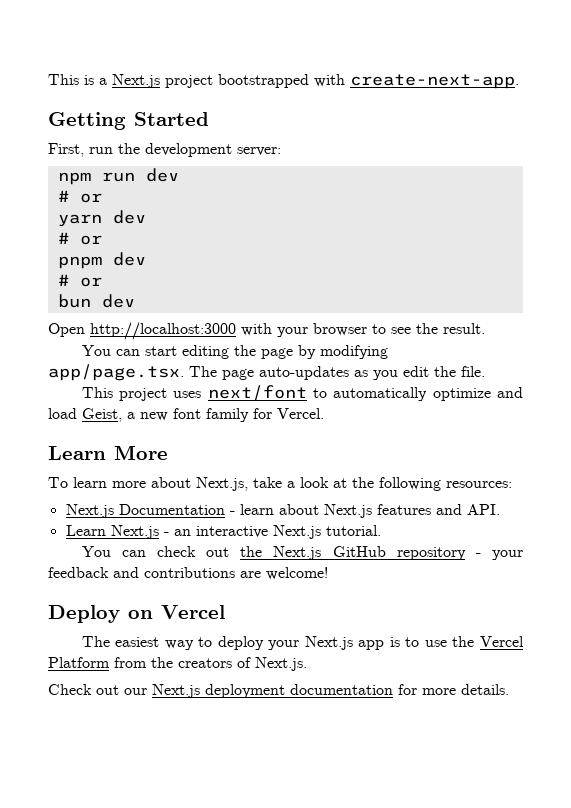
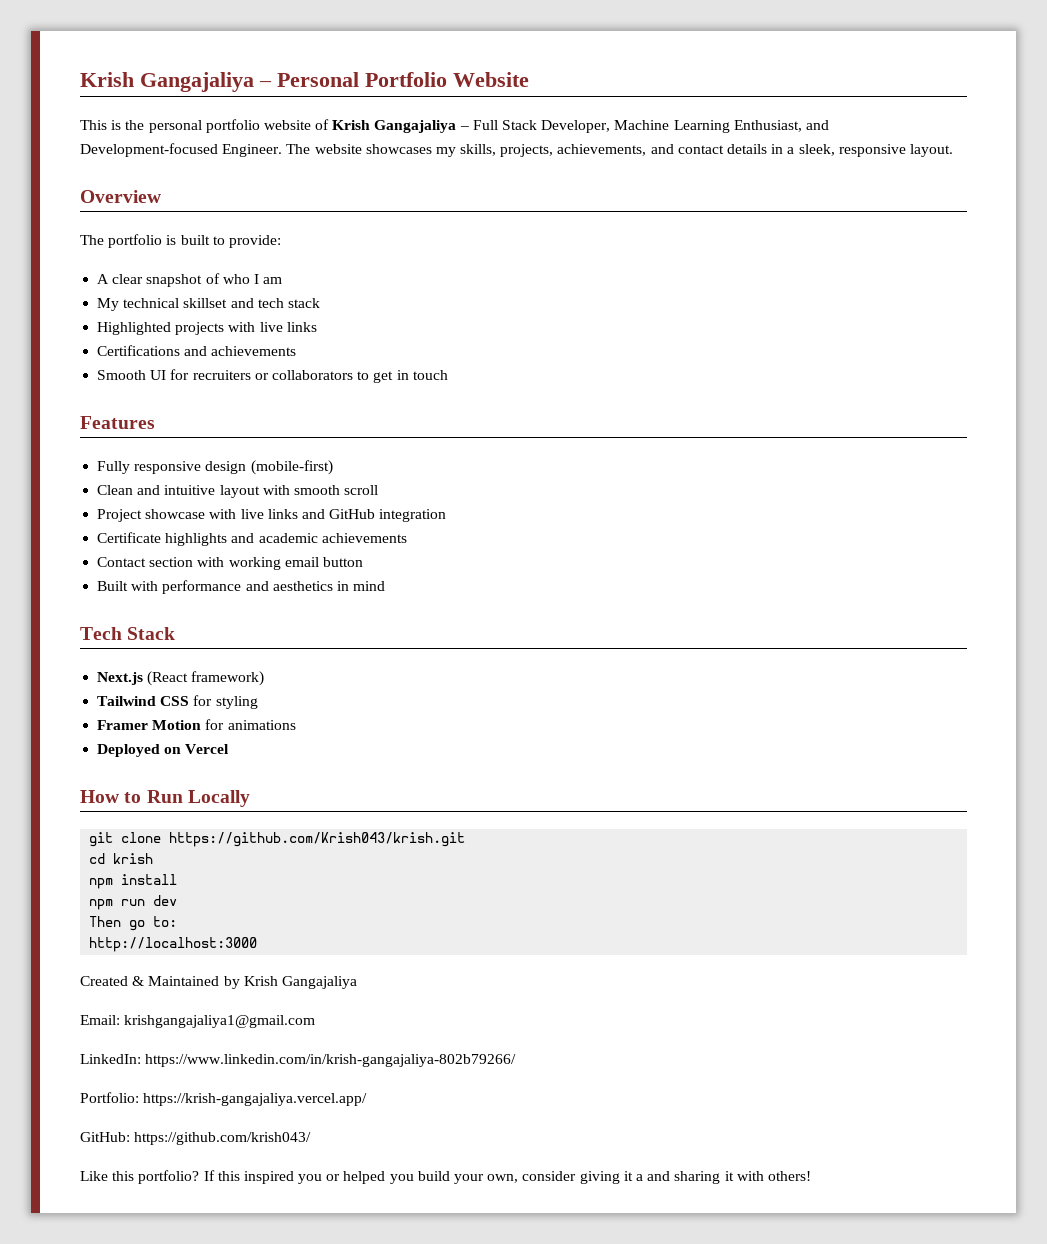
- This is a Next.js project bootstrapped with create-next-app.
- Getting Started
- First, run the development server:
+ Krish Gangajaliya – Personal Portfolio Website
+ This is the personal portfolio website of Krish Gangajaliya – Full Stack Developer, Machine Learning Enthusiast, and Development-focused Engineer. The website showcases my skills, projects, achievements, and contact details in a sleek, responsive layout.
+ Overview
+ The portfolio is built to provide:
+ A clear snapshot of who I am
+ My technical skillset and tech stack
+ Highlighted projects with live links
+ Certifications and achievements
+ Smooth UI for recruiters or collaborators to get in touch
+ Features
+ Fully responsive design (mobile-first)
+ Clean and intuitive layout with smooth scroll
+ Project showcase with live links and GitHub integration
+ Certificate highlights and academic achievements
+ Contact section with working email button
+ Built with performance and aesthetics in mind
+ Tech Stack
+ Next.js (React framework)
+ Tailwind CSS for styling
+ Framer Motion for animations
+ Deployed on Vercel
+ How to Run Locally
+ git clone https://github.com/Krish043/krish.git
+ cd krish
+ npm install
  npm run dev
- # or
- yarn dev
- # or
- pnpm dev
- # or
- bun dev
- Open http://localhost:3000 with your browser to see the result.
- You can start editing the page by modifying app/page.tsx. The page auto-updates as you edit the file.
- This project uses next/font to automatically optimize and load Geist, a new font family for Vercel.
- Learn More
- To learn more about Next.js, take a look at the following resources:
- Next.js Documentation - learn about Next.js features and API.
- Learn Next.js - an interactive Next.js tutorial.
- You can check out the Next.js GitHub repository - your feedback and contributions are welcome!
- Deploy on Vercel
- The easiest way to deploy your Next.js app is to use the Vercel Platform from the creators of Next.js.
- Check out our Next.js deployment documentation for more details.
+ Then go to:
+ http://localhost:3000
+ Created & Maintained by Krish Gangajaliya
+ Email: krishgangajaliya1@gmail.com
+ LinkedIn: https://www.linkedin.com/in/krish-gangajaliya-802b79266/
+ Portfolio: https://krish-gangajaliya.vercel.app/
+ GitHub: https://github.com/krish043/
+ Like this portfolio? If this inspired you or helped you build your own, consider giving it a and sharing it with others!

